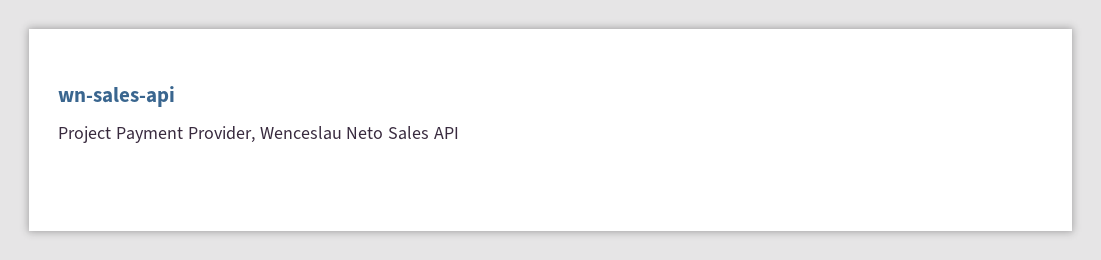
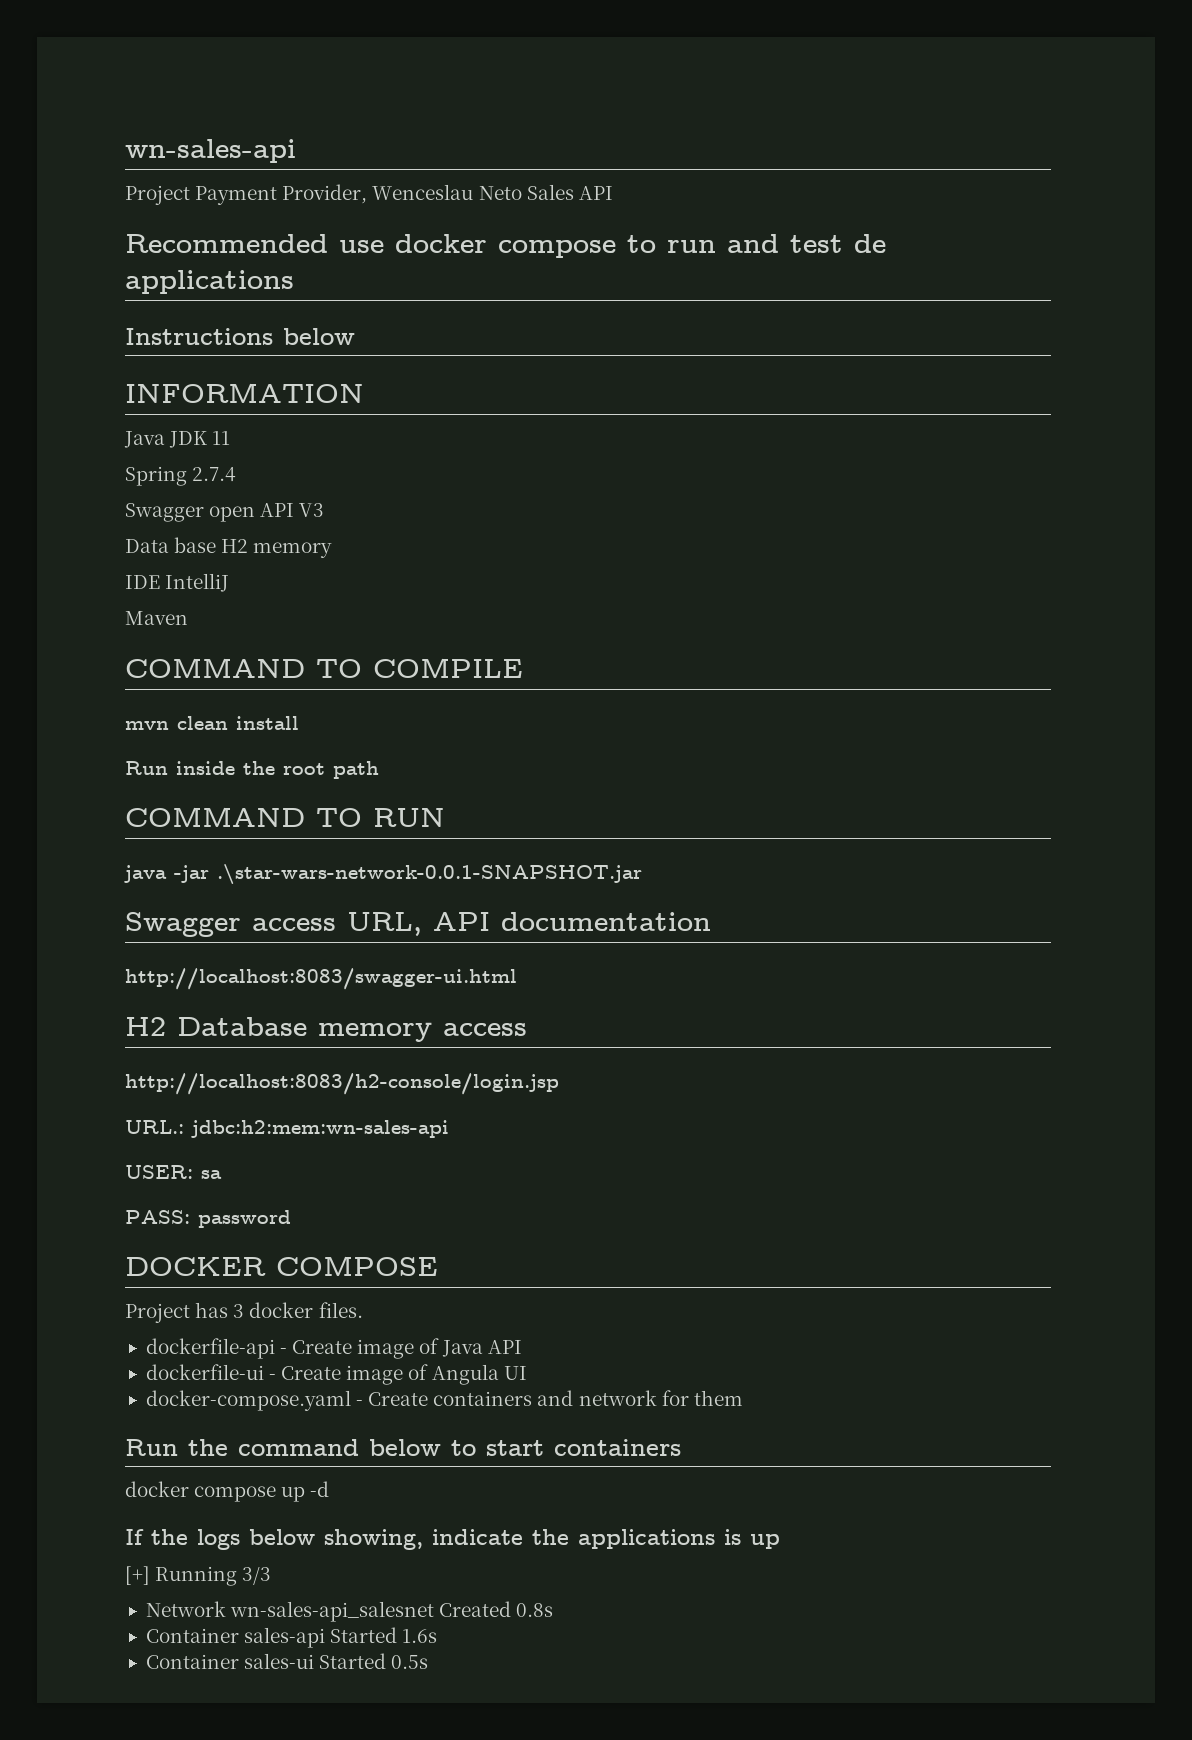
+ Recommended use docker compose to run and test de applications
+ Instructions below
+ INFORMATION
+ Java JDK 11
+ Spring 2.7.4
+ Swagger open API V3
+ Data base H2 memory
+ IDE IntelliJ
+ Maven
+ COMMAND TO COMPILE
+ mvn clean install
+ Run inside the root path
+ COMMAND TO RUN
+ java -jar .\star-wars-network-0.0.1-SNAPSHOT.jar
+ Swagger access URL, API documentation
+ http://localhost:8083/swagger-ui.html
+ H2 Database memory access
+ http://localhost:8083/h2-console/login.jsp
+ URL.: jdbc:h2:mem:wn-sales-api
+ USER: sa
+ PASS: password
+ DOCKER COMPOSE
+ Project has 3 docker files.
+ dockerfile-api - Create image of Java API
+ dockerfile-ui - Create image of Angula UI
+ docker-compose.yaml - Create containers and network for them
+ Run the command below to start containers
+ docker compose up -d
+ If the logs below showing, indicate the applications is up
+ [+] Running 3/3
+ Network wn-sales-api_salesnet Created 0.8s
+ Container sales-api Started 1.6s
+ Container sales-ui Started 0.5s

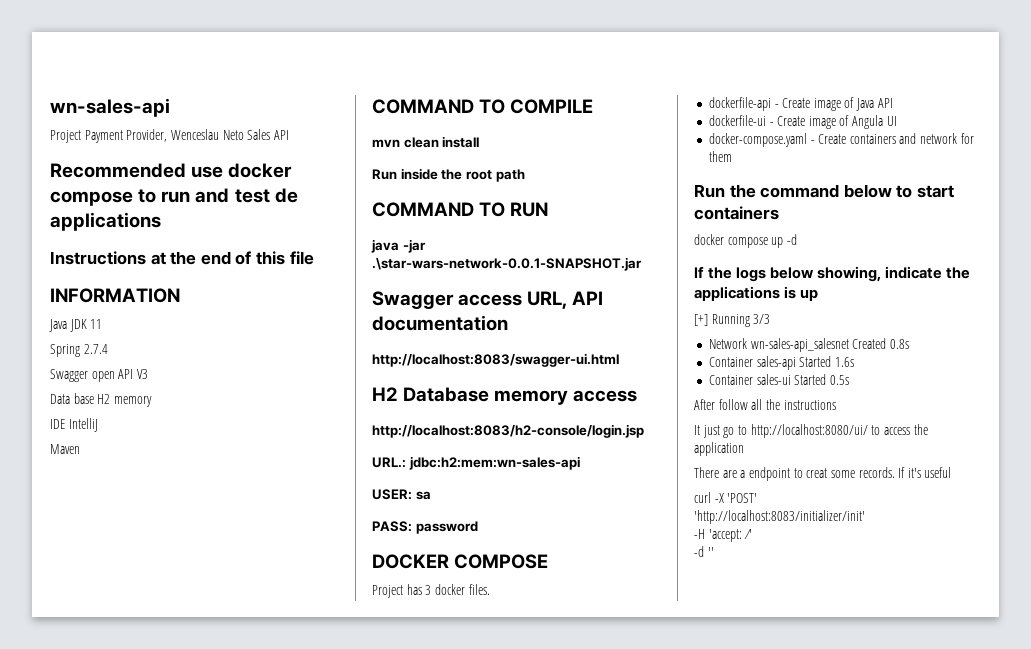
- Instructions below
+ Instructions at the end of this file
+ After follow all the instructions
+ It just go to http://localhost:8080/ui/ to access the application
+ There are a endpoint to creat some records. If it's useful
+ curl -X 'POST'
+ 'http://localhost:8083/initializer/init'
+ -H 'accept: /'
+ -d ''

